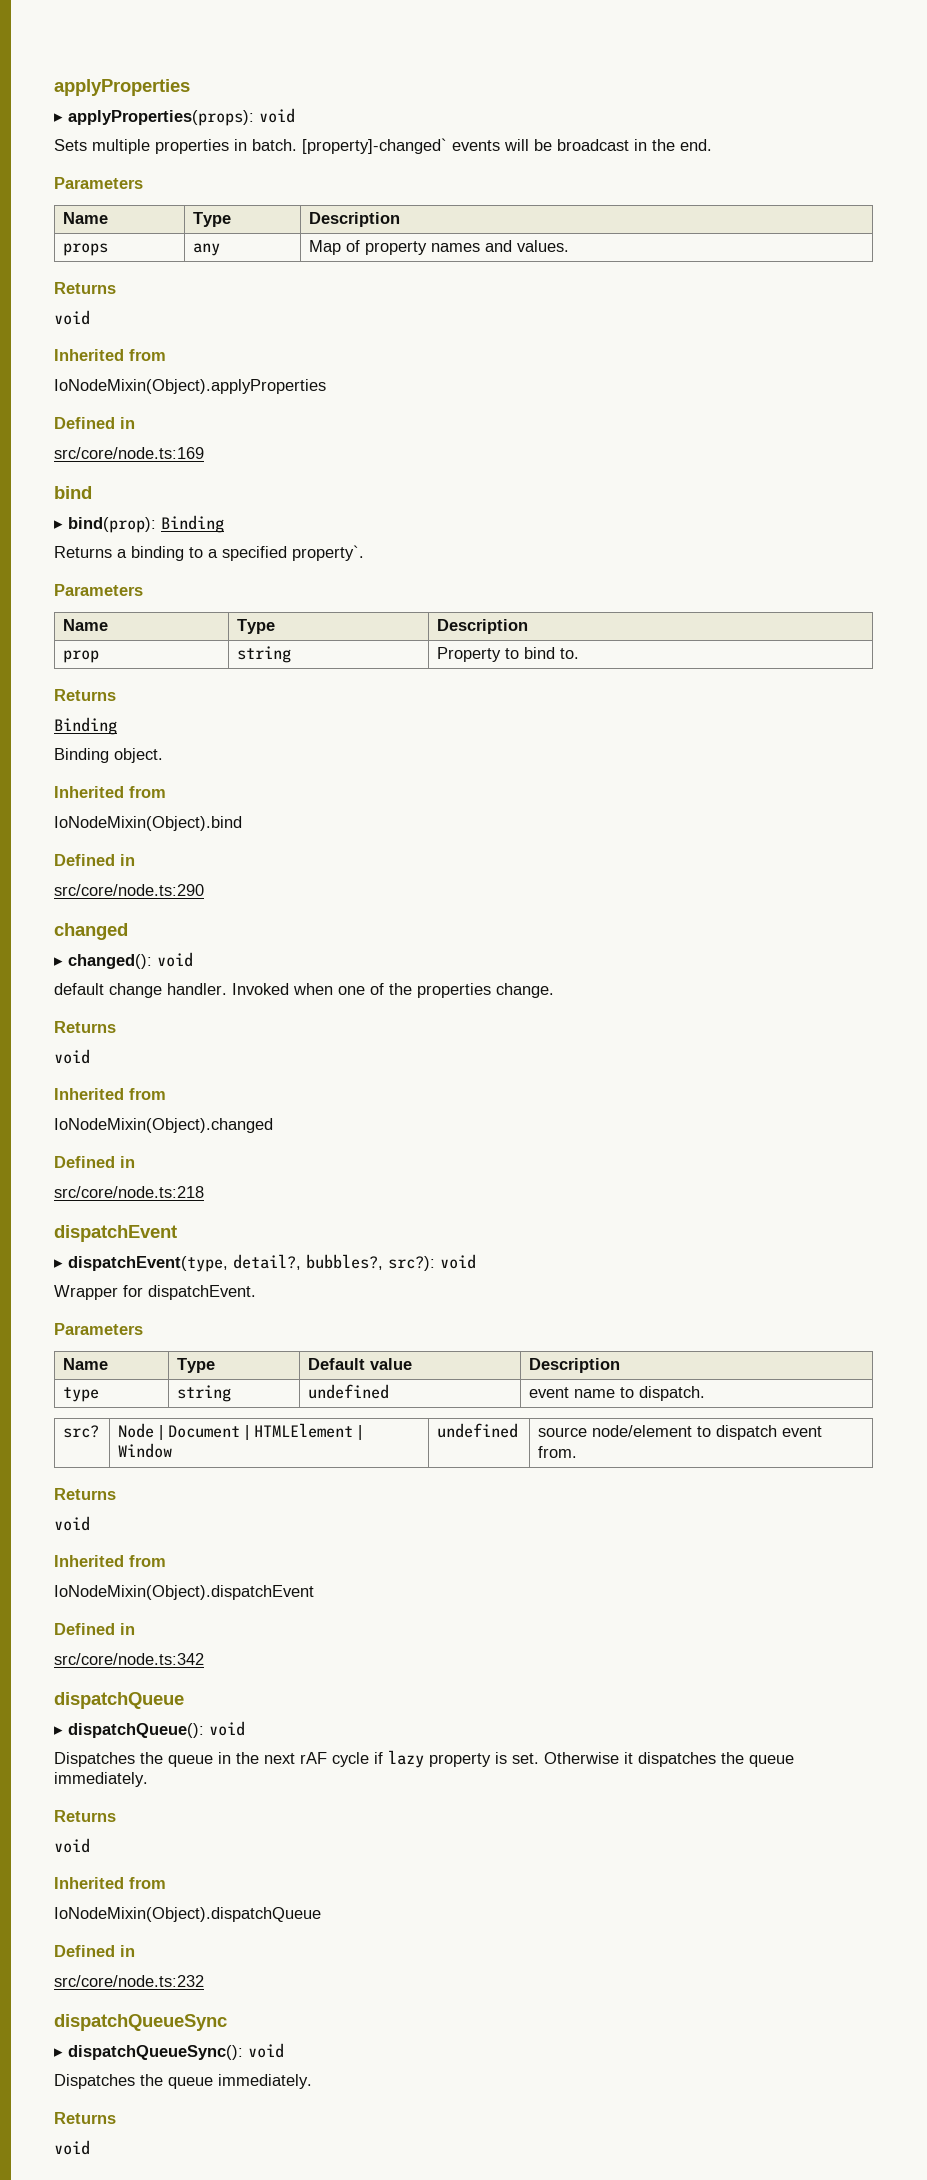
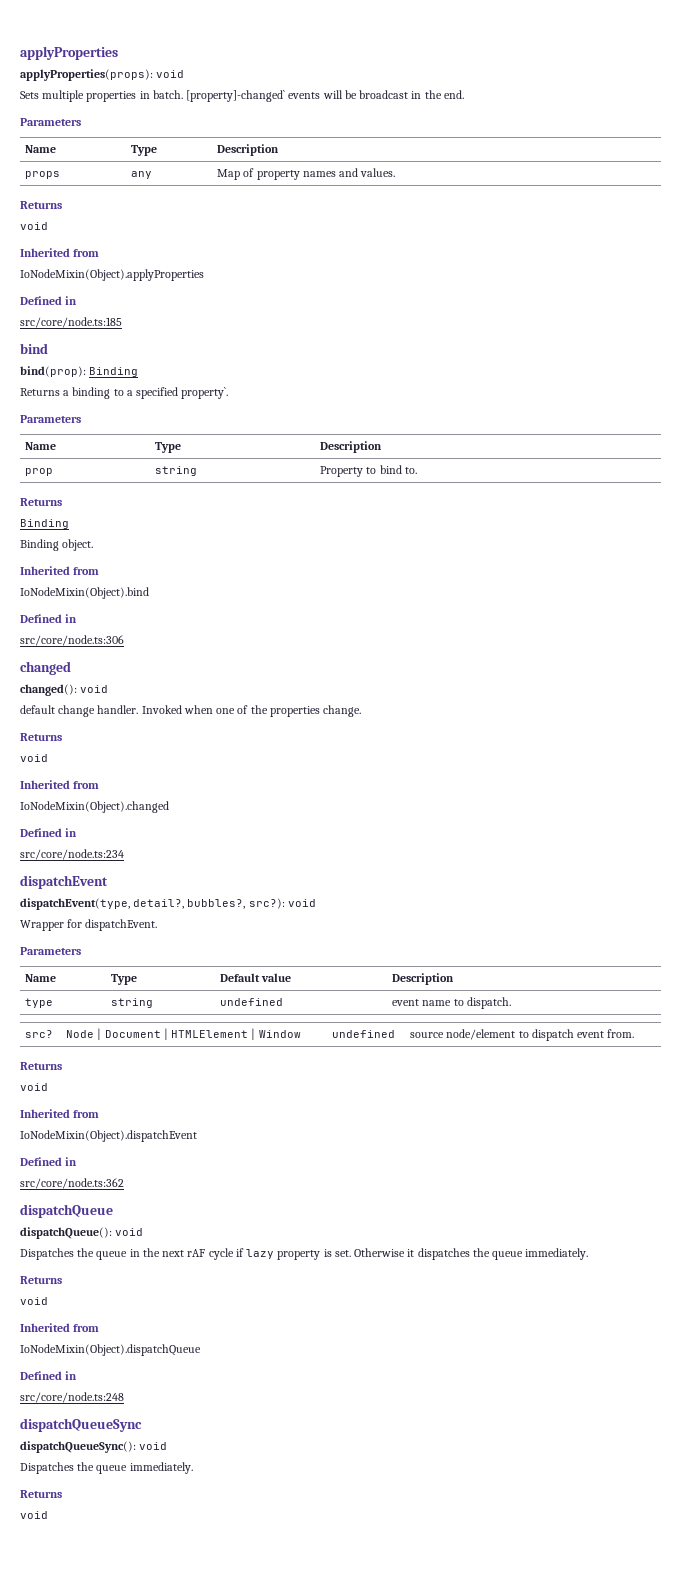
- ▸ applyProperties(props): void
+ applyProperties(props): void
- src/core/node.ts:169
+ src/core/node.ts:185
- ▸ bind(prop): Binding
+ bind(prop): Binding
- src/core/node.ts:290
+ src/core/node.ts:306
- ▸ changed(): void
+ changed(): void
- src/core/node.ts:218
+ src/core/node.ts:234
- ▸ dispatchEvent(type, detail?, bubbles?, src?): void
+ dispatchEvent(type, detail?, bubbles?, src?): void
- src/core/node.ts:342
+ src/core/node.ts:362
- ▸ dispatchQueue(): void
+ dispatchQueue(): void
- src/core/node.ts:232
+ src/core/node.ts:248
- ▸ dispatchQueueSync(): void
+ dispatchQueueSync(): void

